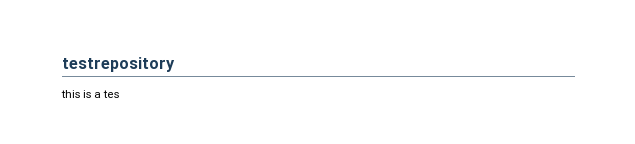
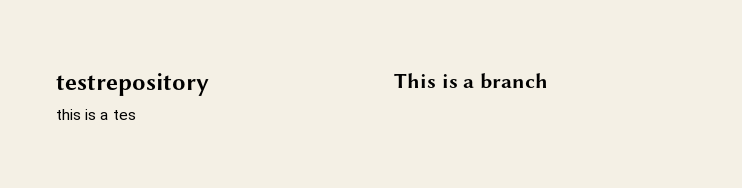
+ This is a branch

